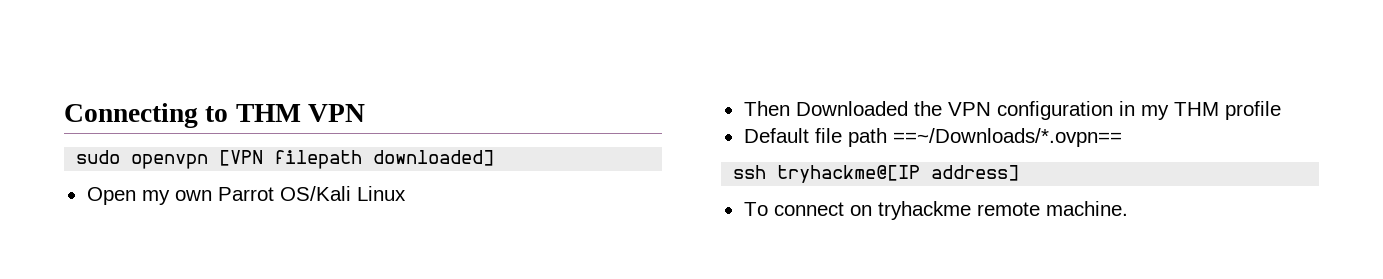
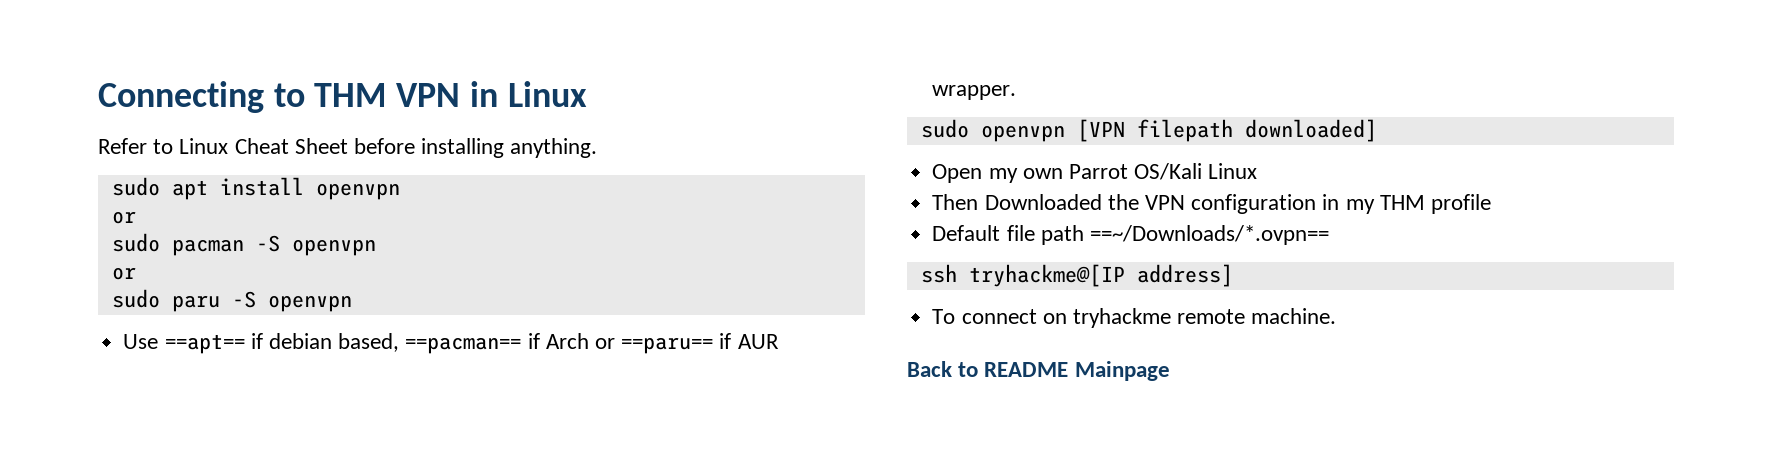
- Connecting to THM VPN
+ Connecting to THM VPN in Linux
+ Refer to Linux Cheat Sheet before installing anything.
+ sudo apt install openvpn
+ or
+ sudo pacman -S openvpn
+ or
+ sudo paru -S openvpn
+ Use ==apt== if debian based, ==pacman== if Arch or ==paru== if AUR wrapper.
+ Back to README Mainpage

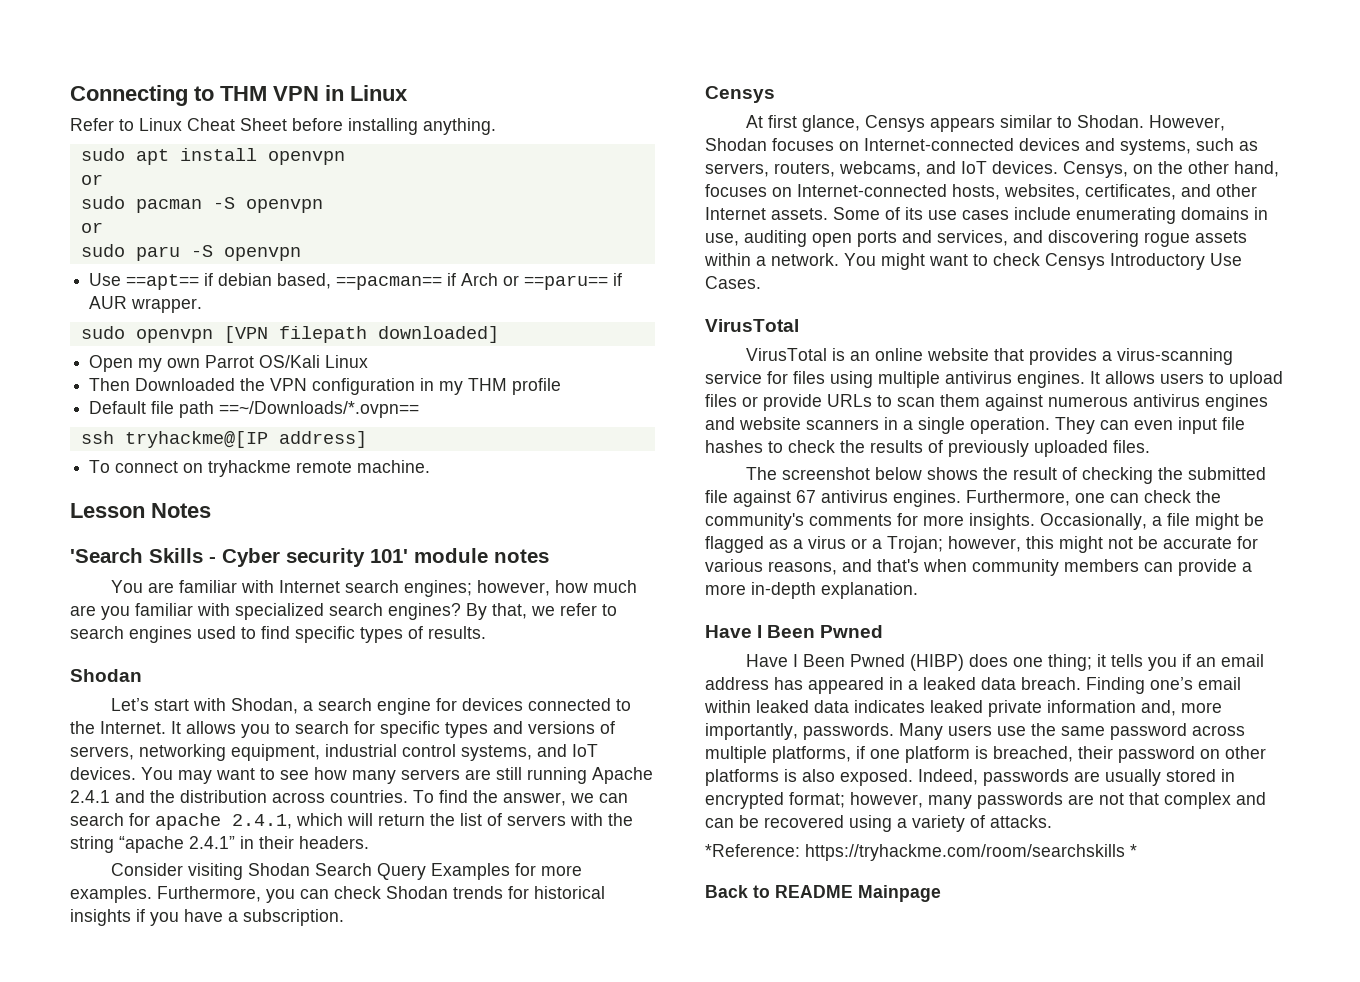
+ Lesson Notes
+ 'Search Skills - Cyber security 101' module notes
+ You are familiar with Internet search engines; however, how much are you familiar with specialized search engines? By that, we refer to search engines used to find specific types of results.
+ Shodan
+ Let’s start with Shodan, a search engine for devices connected to the Internet. It allows you to search for specific types and versions of servers, networking equipment, industrial control systems, and IoT devices. You may want to see how many servers are still running Apache 2.4.1 and the distribution across countries. To find the answer, we can search for apache 2.4.1, which will return the list of servers with the string “apache 2.4.1” in their headers.
+ Consider visiting Shodan Search Query Examples for more examples. Furthermore, you can check Shodan trends for historical insights if you have a subscription.
+ Censys
+ At first glance, Censys appears similar to Shodan. However, Shodan focuses on Internet-connected devices and systems, such as servers, routers, webcams, and IoT devices. Censys, on the other hand, focuses on Internet-connected hosts, websites, certificates, and other Internet assets. Some of its use cases include enumerating domains in use, auditing open ports and services, and discovering rogue assets within a network. You might want to check Censys Introductory Use Cases.
+ VirusTotal
+ VirusTotal is an online website that provides a virus-scanning service for files using multiple antivirus engines. It allows users to upload files or provide URLs to scan them against numerous antivirus engines and website scanners in a single operation. They can even input file hashes to check the results of previously uploaded files.
+ The screenshot below shows the result of checking the submitted file against 67 antivirus engines. Furthermore, one can check the community's comments for more insights. Occasionally, a file might be flagged as a virus or a Trojan; however, this might not be accurate for various reasons, and that's when community members can provide a more in-depth explanation.
+ Have I Been Pwned
+ Have I Been Pwned (HIBP) does one thing; it tells you if an email address has appeared in a leaked data breach. Finding one’s email within leaked data indicates leaked private information and, more importantly, passwords. Many users use the same password across multiple platforms, if one platform is breached, their password on other platforms is also exposed. Indeed, passwords are usually stored in encrypted format; however, many passwords are not that complex and can be recovered using a variety of attacks.
+ *Reference: https://tryhackme.com/room/searchskills *

